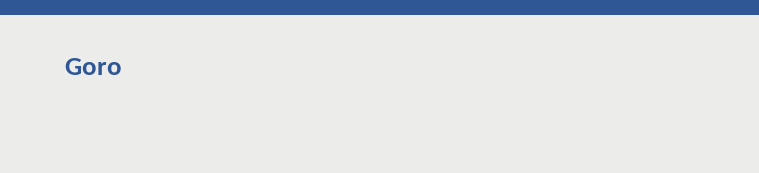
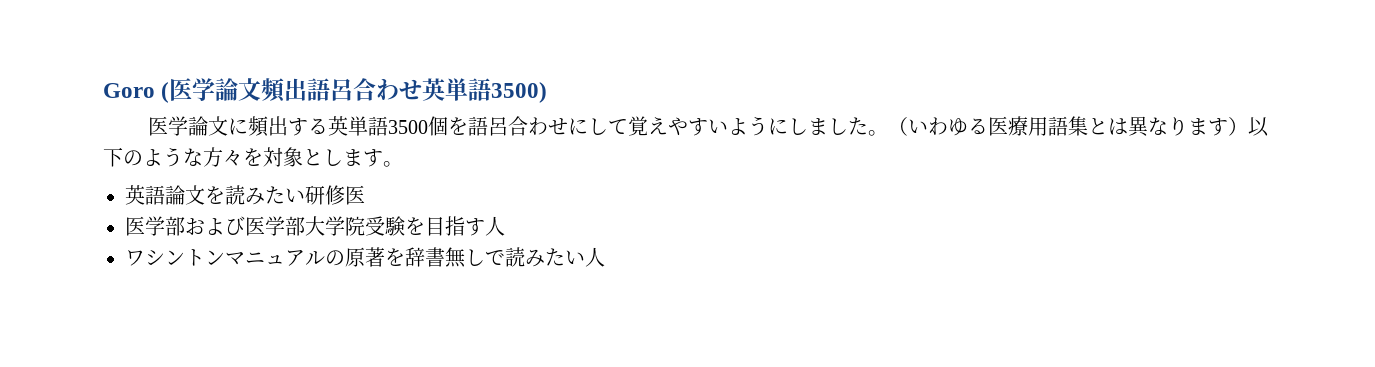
- Goro
+ Goro (医学論文頻出語呂合わせ英単語3500)
+ 医学論文に頻出する英単語3500個を語呂合わせにして覚えやすいようにしました。（いわゆる医療用語集とは異なります）以下のような方々を対象とします。
+ 英語論文を読みたい研修医
+ 医学部および医学部大学院受験を目指す人
+ ワシントンマニュアルの原著を辞書無しで読みたい人

